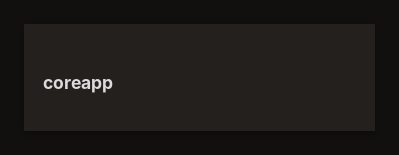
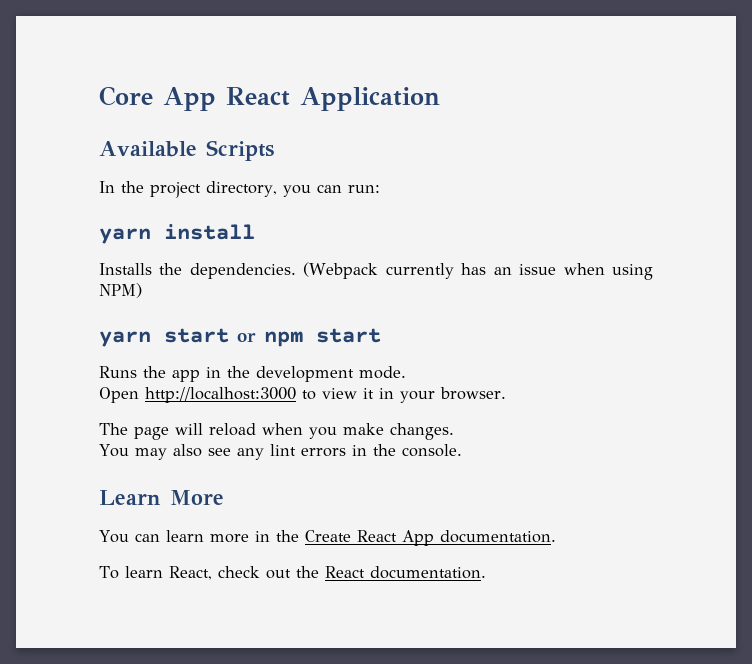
- coreapp
+ Core App React Application
+ Available Scripts
+ In the project directory, you can run:
+ yarn install
+ Installs the dependencies. (Webpack currently has an issue when using NPM)
+ yarn start or npm start
+ Runs the app in the development mode.
+ Open http://localhost:3000 to view it in your browser.
+ The page will reload when you make changes.
+ You may also see any lint errors in the console.
+ Learn More
+ You can learn more in the Create React App documentation.
+ To learn React, check out the React documentation.

